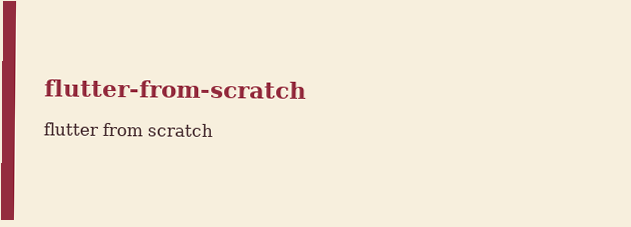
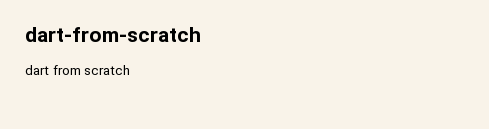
- flutter-from-scratch
- flutter from scratch
+ dart-from-scratch
+ dart from scratch

